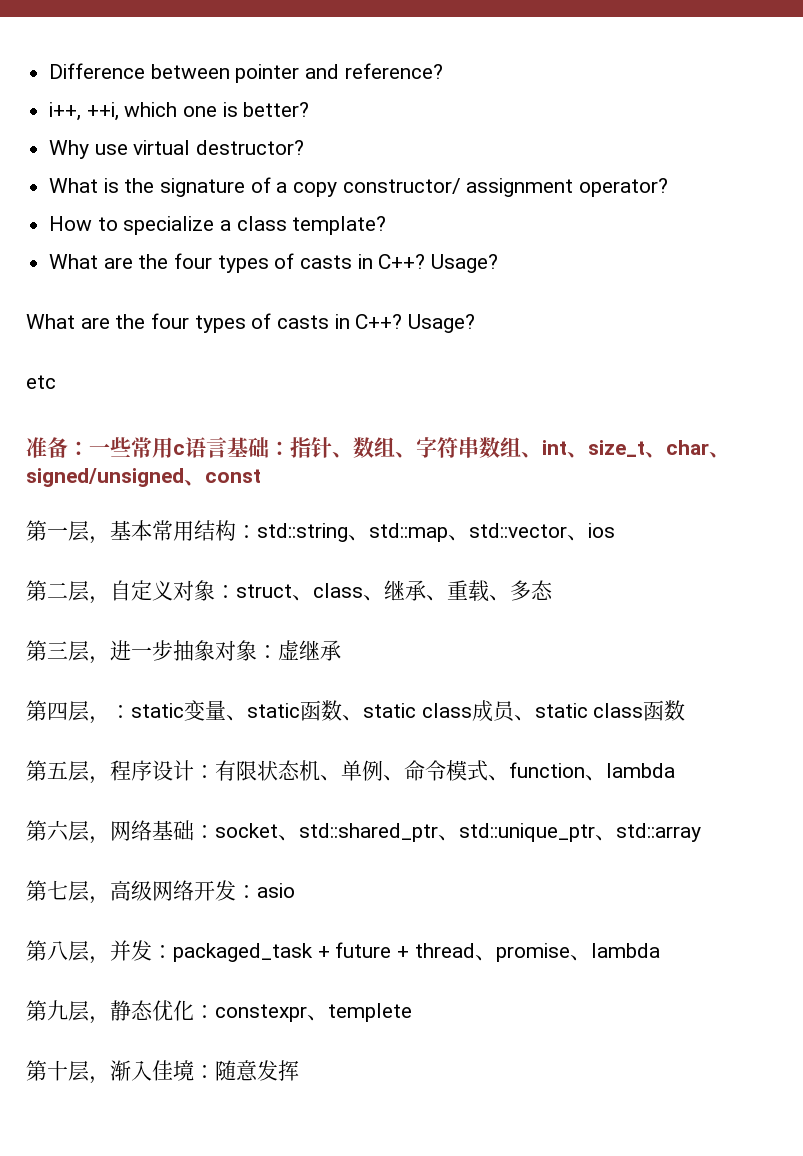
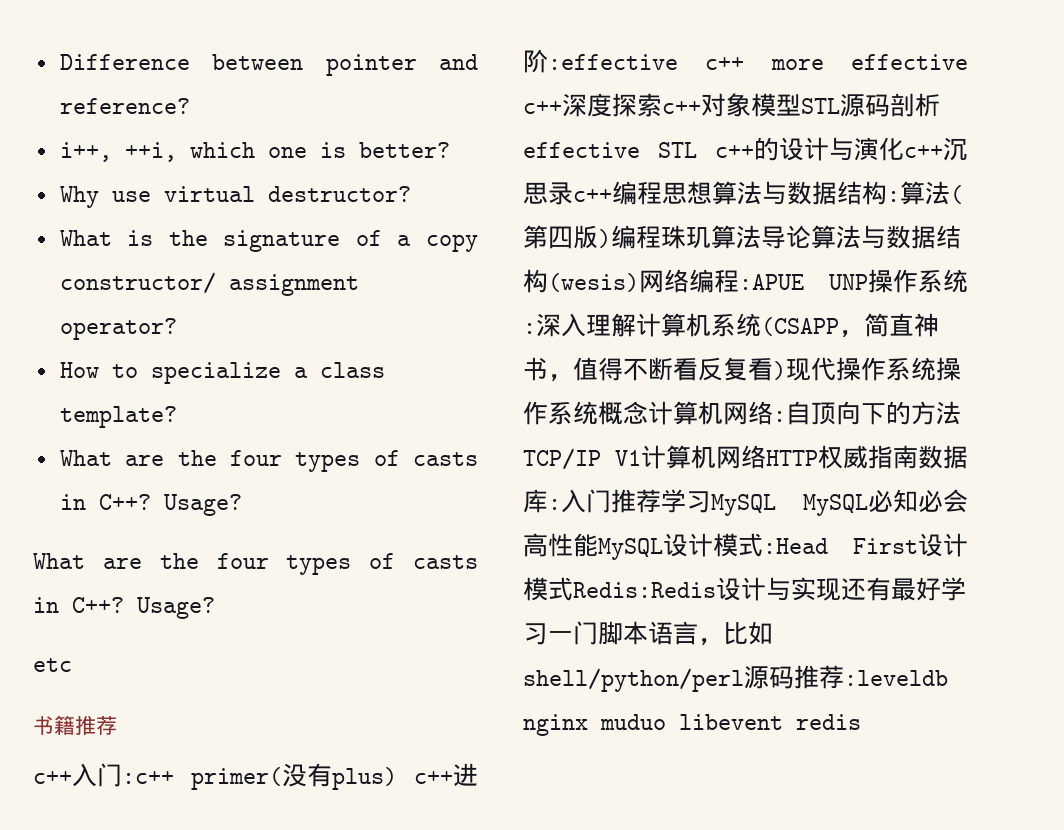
- 准备：一些常用c语言基础：指针、数组、字符串数组、int、size_t、char、signed/unsigned、const
- 第一层，基本常用结构：std::string、std::map、std::vector、ios
- 第二层，自定义对象：struct、class、继承、重载、多态
- 第三层，进一步抽象对象：虚继承
- 第四层，：static变量、static函数、static class成员、static class函数
- 第五层，程序设计：有限状态机、单例、命令模式、function、lambda
- 第六层，网络基础：socket、std::shared_ptr、std::unique_ptr、std::array
- 第七层，高级网络开发：asio
- 第八层，并发：packaged_task + future + thread、promise、lambda
- 第九层，静态优化：constexpr、templete
- 第十层，渐入佳境：随意发挥
+ 书籍推荐
+ c++入门:c++ primer(没有plus) c++进阶:effective c++ more effective c++深度探索c++对象模型STL源码剖析effective STL c++的设计与演化c++沉思录c++编程思想算法与数据结构:算法(第四版)编程珠玑算法导论算法与数据结构(wesis)网络编程:APUE UNP操作系统:深入理解计算机系统(CSAPP，简直神书，值得不断看反复看)现代操作系统操作系统概念计算机网络:自顶向下的方法TCP/IP V1计算机网络HTTP权威指南数据库:入门推荐学习MySQL MySQL必知必会高性能MySQL设计模式:Head First设计模式Redis:Redis设计与实现还有最好学习一门脚本语言，比如shell/python/perl源码推荐:leveldb nginx muduo libevent redis

